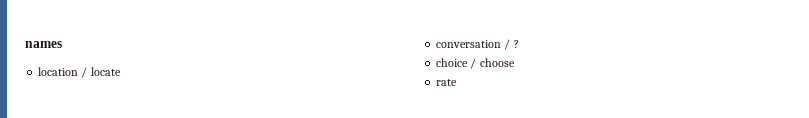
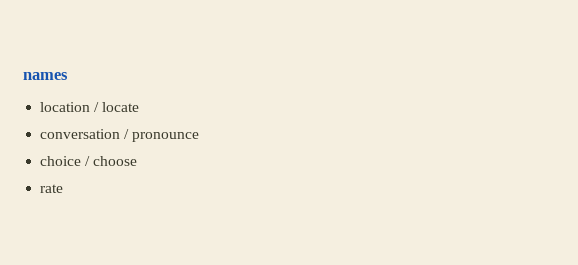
- conversation / ?
+ conversation / pronounce

